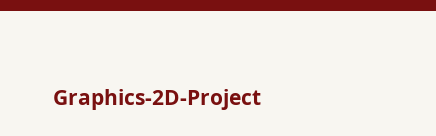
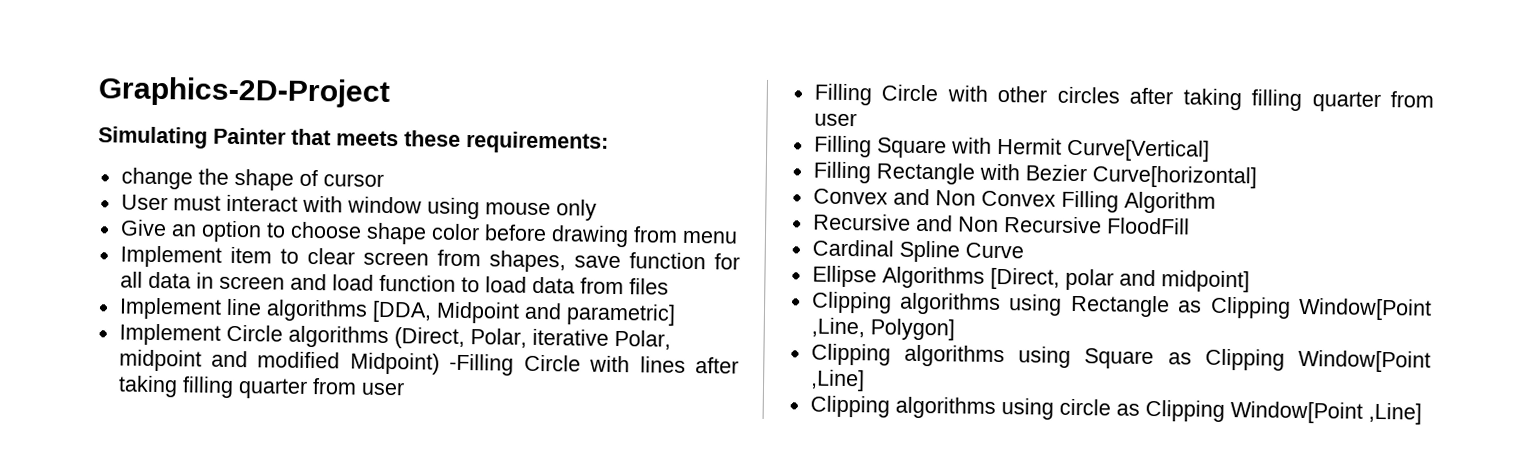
+ Simulating Painter that meets these requirements:
+ change the shape of cursor
+ User must interact with window using mouse only
+ Give an option to choose shape color before drawing from menu
+ Implement item to clear screen from shapes, save function for all data in screen and load function to load data from files
+ Implement line algorithms [DDA, Midpoint and parametric]
+ Implement Circle algorithms (Direct, Polar, iterative Polar, midpoint and modified Midpoint) -Filling Circle with lines after taking filling quarter from user
+ Filling Circle with other circles after taking filling quarter from user
+ Filling Square with Hermit Curve[Vertical]
+ Filling Rectangle with Bezier Curve[horizontal]
+ Convex and Non Convex Filling Algorithm
+ Recursive and Non Recursive FloodFill
+ Cardinal Spline Curve
+ Ellipse Algorithms [Direct, polar and midpoint]
+ Clipping algorithms using Rectangle as Clipping Window[Point ,Line, Polygon]
+ Clipping algorithms using Square as Clipping Window[Point ,Line]
+ Clipping algorithms using circle as Clipping Window[Point ,Line]

